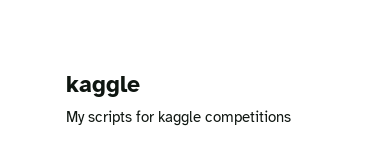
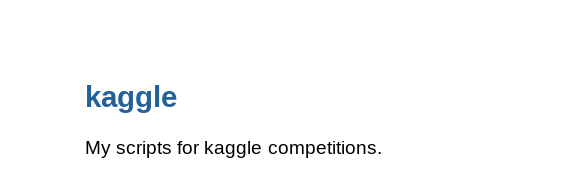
- My scripts for kaggle competitions
+ My scripts for kaggle competitions.

